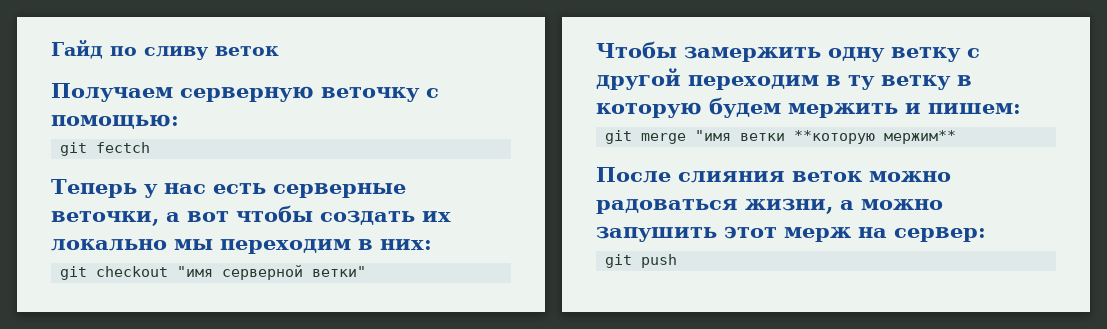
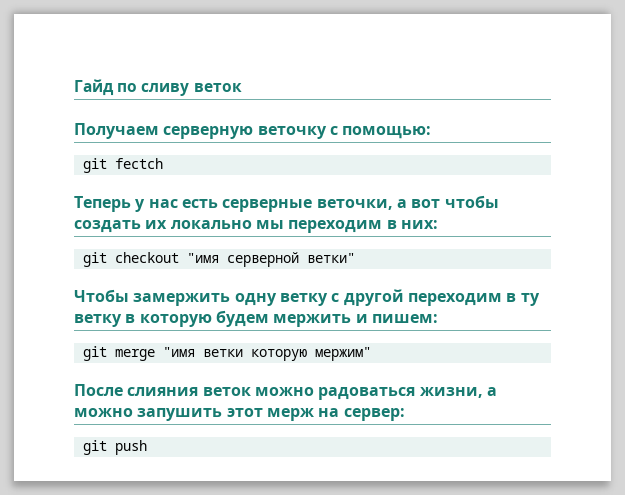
- git merge "имя ветки **которую мержим**
+ git merge "имя ветки которую мержим"

